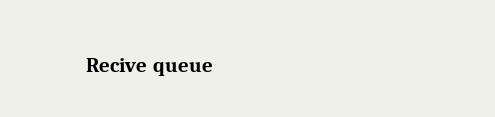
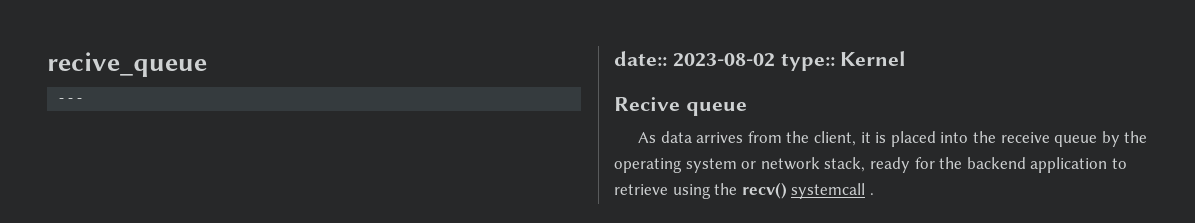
+ recive_queue
+ ---
+ date:: 2023-08-02 type:: Kernel
  Recive queue
+ As data arrives from the client, it is placed into the receive queue by the operating system or network stack, ready for the backend application to retrieve using the recv() systemcall .

